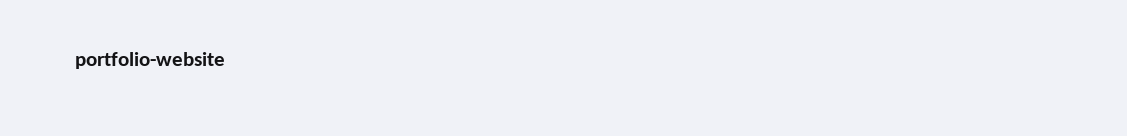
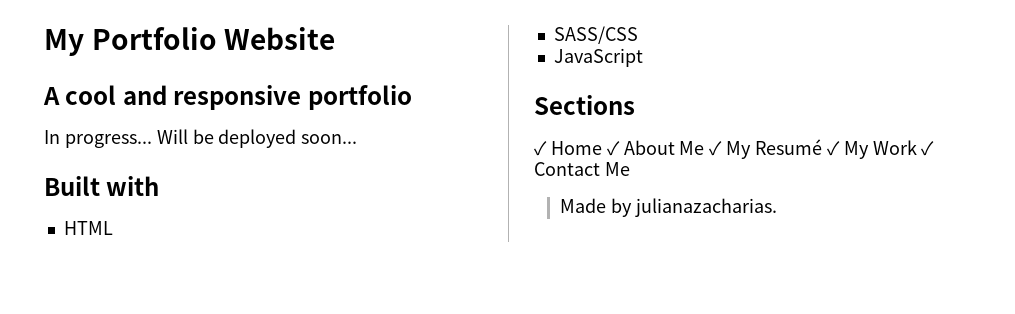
- portfolio-website
+ My Portfolio Website
+ A cool and responsive portfolio
+ In progress... Will be deployed soon...
+ Built with
+ HTML
+ SASS/CSS
+ JavaScript
+ Sections
+ ✓ Home ✓ About Me ✓ My Resumé ✓ My Work ✓ Contact Me
+ Made by julianazacharias.

